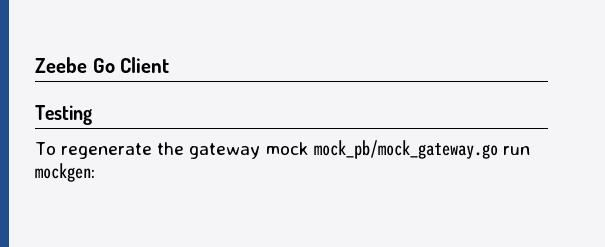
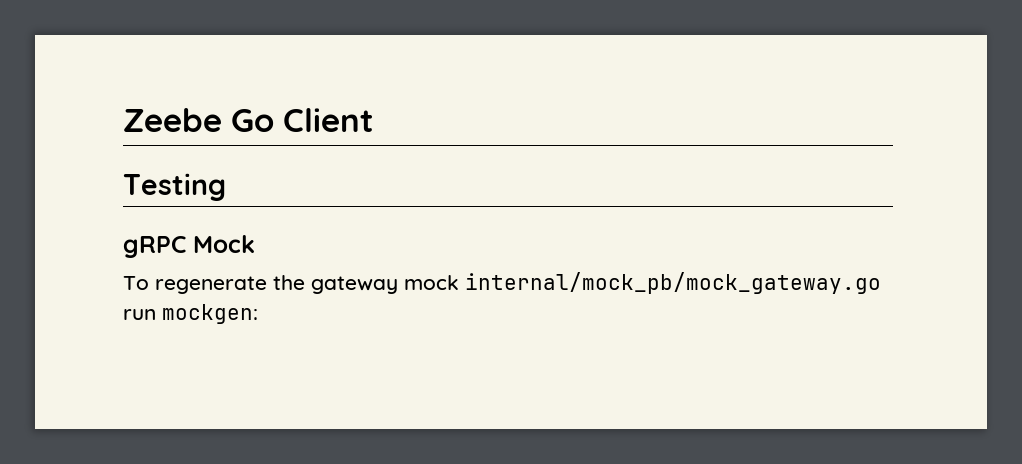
+ gRPC Mock
- To regenerate the gateway mock mock_pb/mock_gateway.go run mockgen:
+ To regenerate the gateway mock internal/mock_pb/mock_gateway.go run mockgen:

